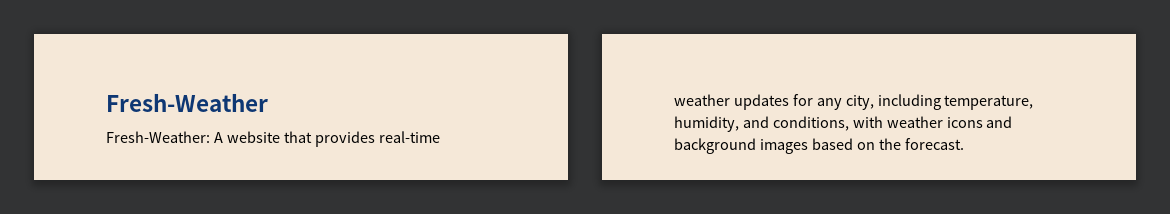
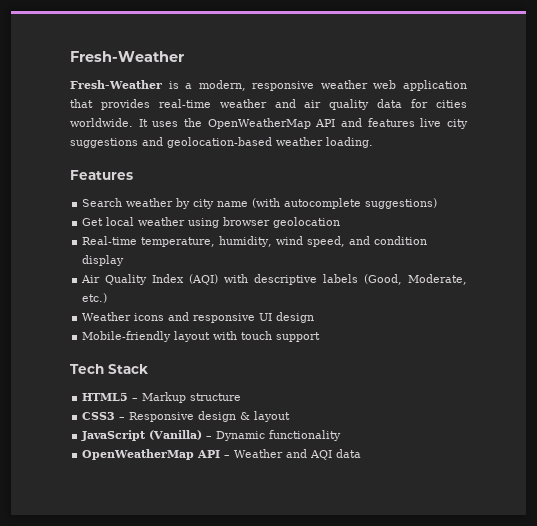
- Fresh-Weather: A website that provides real-time weather updates for any city, including temperature, humidity, and conditions, with weather icons and background images based on the forecast.
+ Fresh-Weather is a modern, responsive weather web application that provides real-time weather and air quality data for cities worldwide. It uses the OpenWeatherMap API and features live city suggestions and geolocation-based weather loading.
+ Features
+ Search weather by city name (with autocomplete suggestions)
+ Get local weather using browser geolocation
+ Real-time temperature, humidity, wind speed, and condition display
+ Air Quality Index (AQI) with descriptive labels (Good, Moderate, etc.)
+ Weather icons and responsive UI design
+ Mobile-friendly layout with touch support
+ Tech Stack
+ HTML5 – Markup structure
+ CSS3 – Responsive design & layout
+ JavaScript (Vanilla) – Dynamic functionality
+ OpenWeatherMap API – Weather and AQI data

